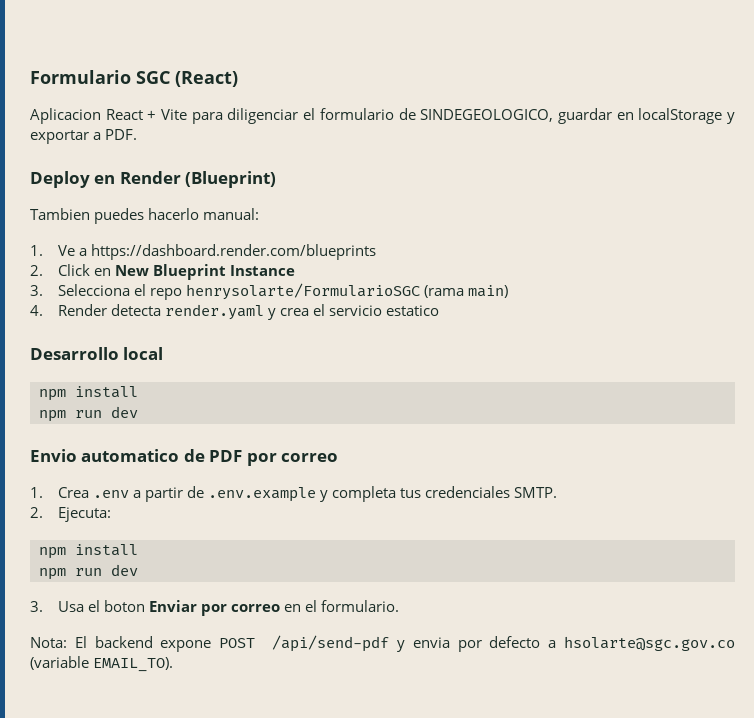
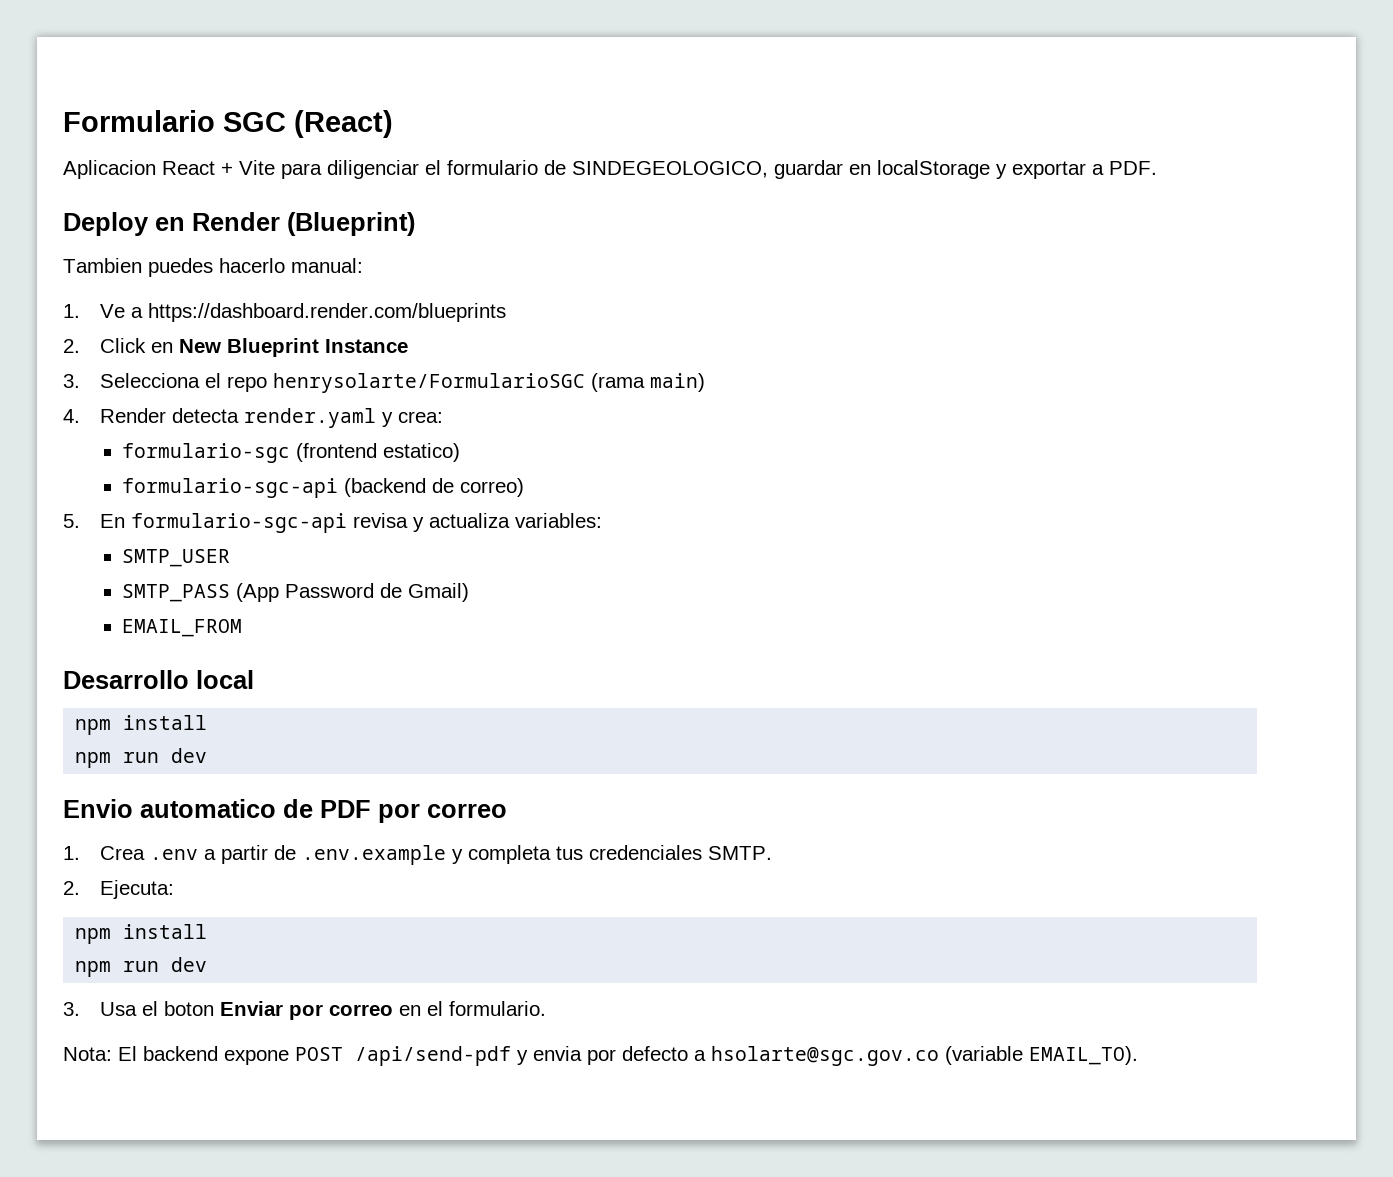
- 4. Render detecta render.yaml y crea el servicio estatico
+ 4. Render detecta render.yaml y crea:
+ formulario-sgc (frontend estatico)
+ formulario-sgc-api (backend de correo)
+ 5. En formulario-sgc-api revisa y actualiza variables:
+ SMTP_USER
+ SMTP_PASS (App Password de Gmail)
+ EMAIL_FROM

